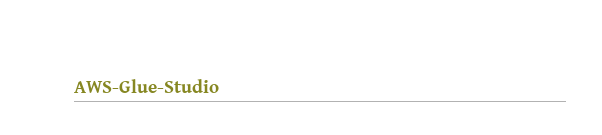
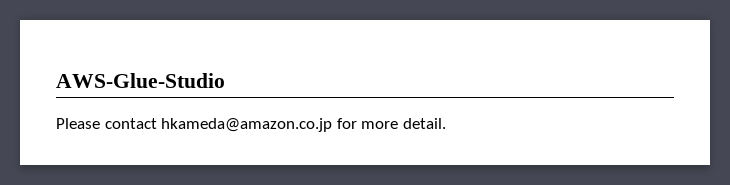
+ Please contact hkameda@amazon.co.jp for more detail.

